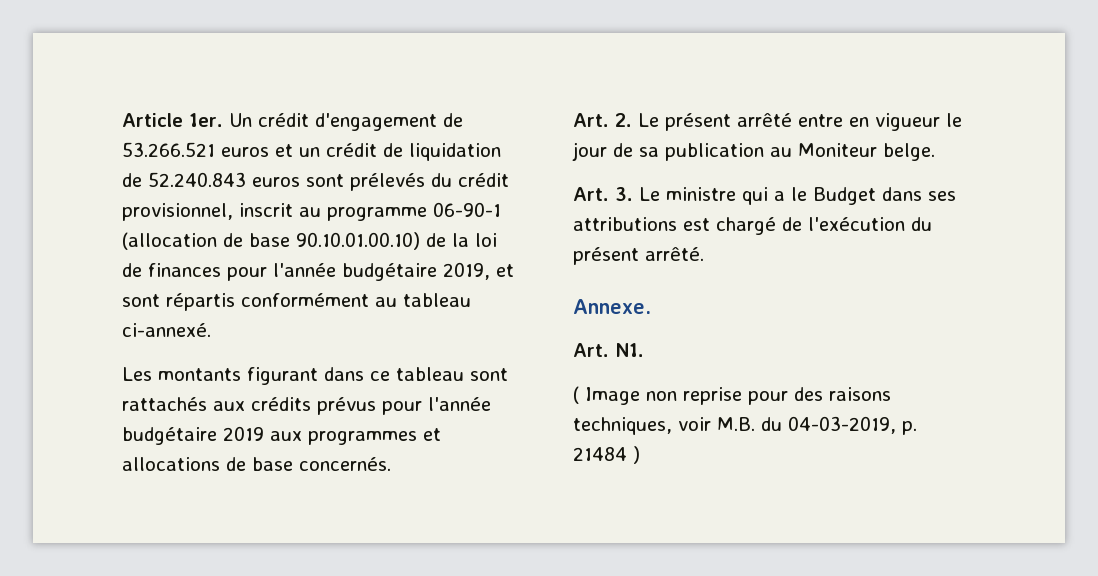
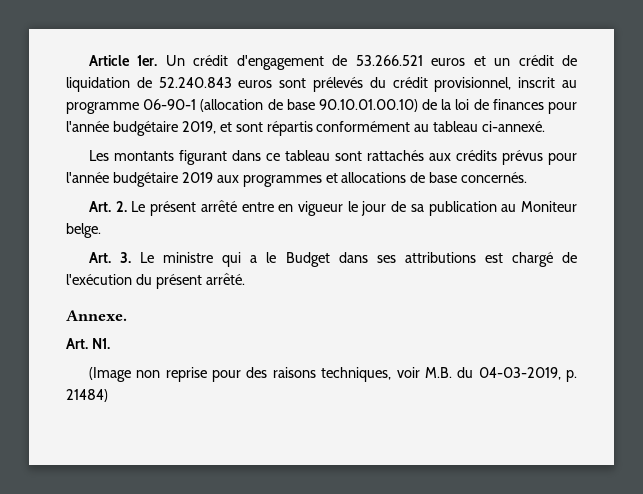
- ( Image non reprise pour des raisons techniques, voir M.B. du 04-03-2019, p. 21484 )
+ (Image non reprise pour des raisons techniques, voir M.B. du 04-03-2019, p. 21484)

